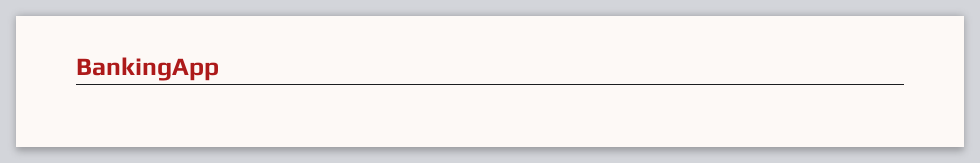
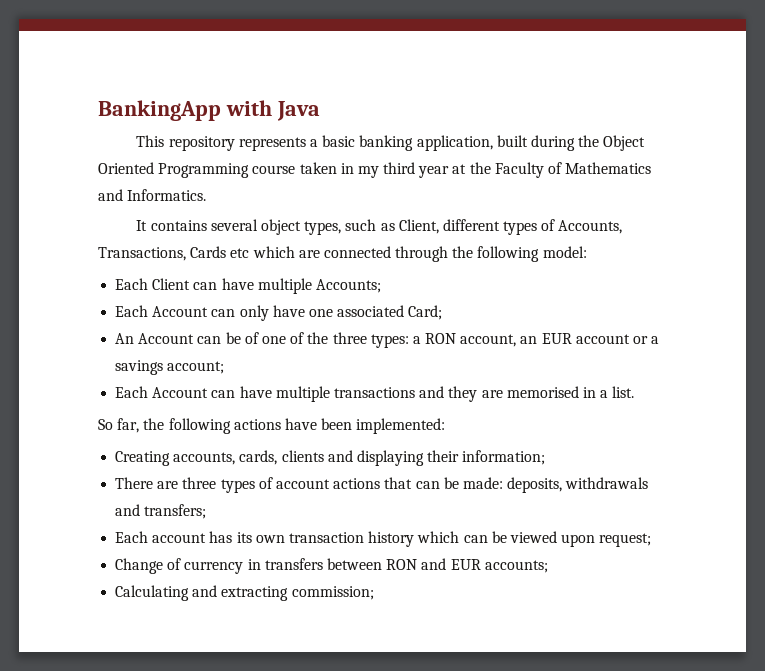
- BankingApp
+ BankingApp with Java
+ This repository represents a basic banking application, built during the Object Oriented Programming course taken in my third year at the Faculty of Mathematics and Informatics.
+ It contains several object types, such as Client, different types of Accounts, Transactions, Cards etc which are connected through the following model:
+ Each Client can have multiple Accounts;
+ Each Account can only have one associated Card;
+ An Account can be of one of the three types: a RON account, an EUR account or a savings account;
+ Each Account can have multiple transactions and they are memorised in a list.
+ So far, the following actions have been implemented:
+ Creating accounts, cards, clients and displaying their information;
+ There are three types of account actions that can be made: deposits, withdrawals and transfers;
+ Each account has its own transaction history which can be viewed upon request;
+ Change of currency in transfers between RON and EUR accounts;
+ Calculating and extracting commission;

